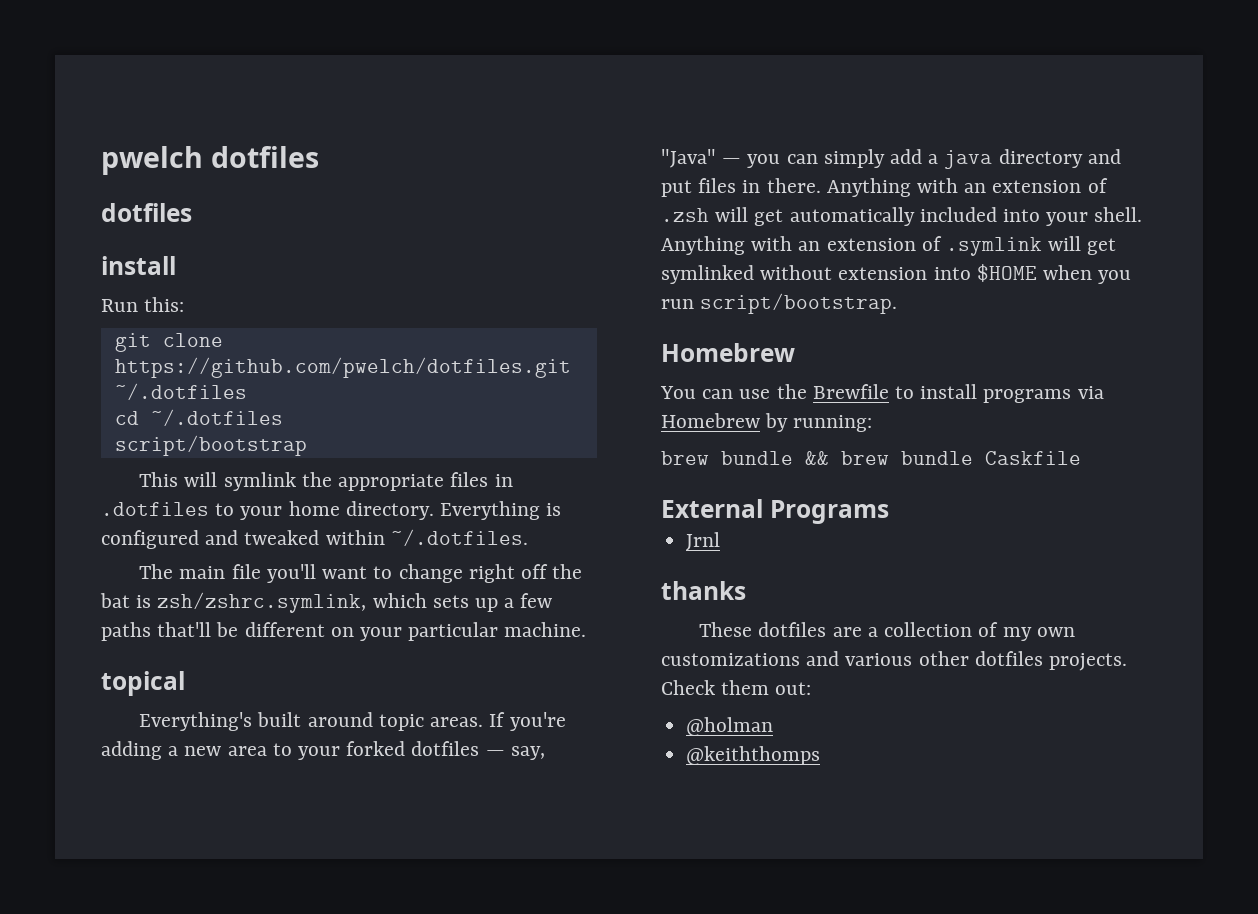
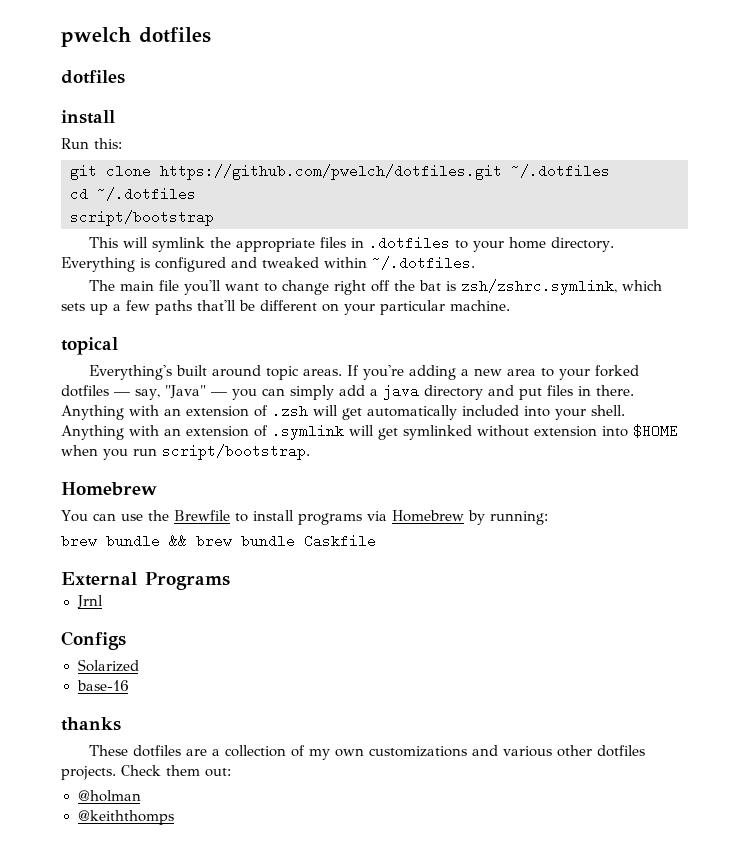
+ Configs
+ Solarized
+ base-16

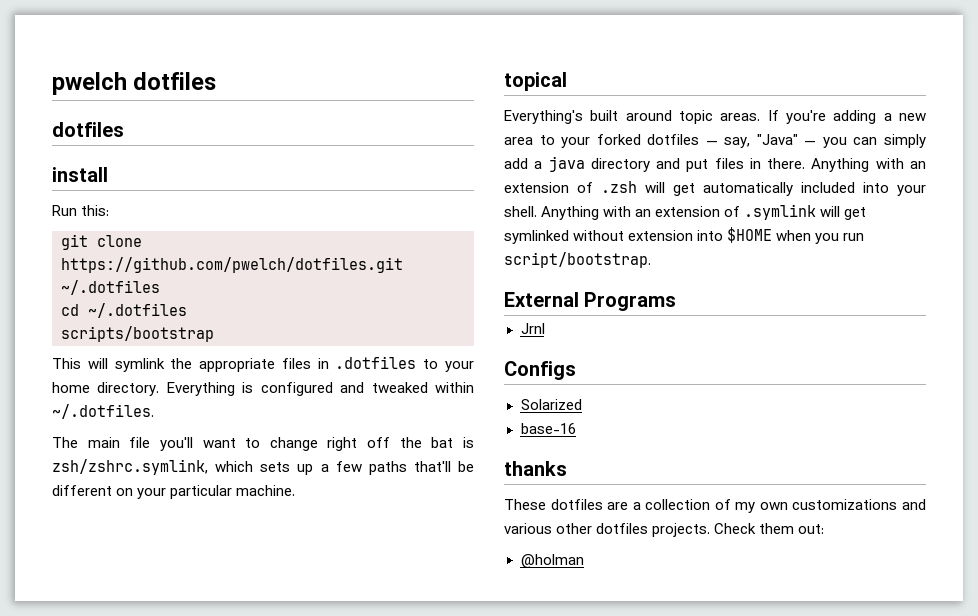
- script/bootstrap
+ scripts/bootstrap
  Anything with an extension of .symlink will get symlinked without extension into $HOME when you run script/bootstrap.
- Homebrew
- You can use the Brewfile to install programs via Homebrew by running:
- brew bundle && brew bundle Caskfile
- @keiththomps

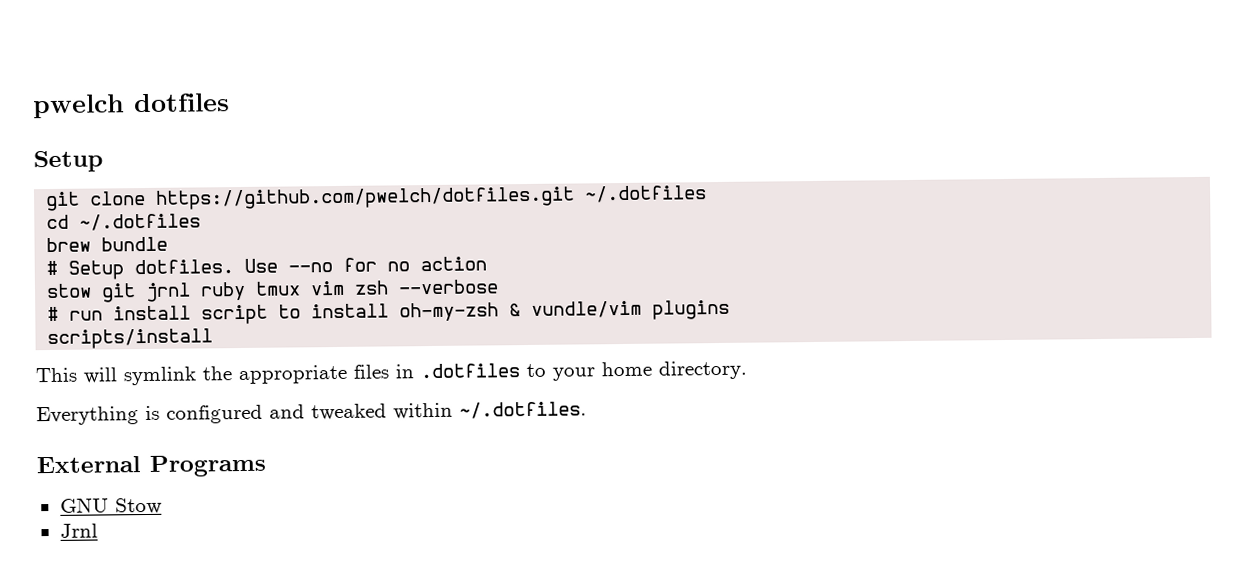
  pwelch dotfiles
- dotfiles
- install
- Run this:
+ Setup
- scripts/bootstrap
+ brew bundle
+ # Setup dotfiles. Use --no for no action
+ stow git jrnl ruby tmux vim zsh --verbose
+ # run install script to install oh-my-zsh & vundle/vim plugins
+ scripts/install
- This will symlink the appropriate files in .dotfiles to your home directory. Everything is configured and tweaked within ~/.dotfiles.
+ This will symlink the appropriate files in .dotfiles to your home directory.
+ Everything is configured and tweaked within ~/.dotfiles.
- The main file you'll want to change right off the bat is zsh/zshrc.symlink, which sets up a few paths that'll be different on your particular machine.
- topical
- Everything's built around topic areas. If you're adding a new area to your forked dotfiles — say, "Java" — you can simply add a java directory and put files in there. Anything with an extension of .zsh will get automatically included into your shell. Anything with an extension of .symlink will get symlinked without extension into $HOME when you run script/bootstrap.
+ GNU Stow
- Configs
- Solarized
- base-16
- thanks
- These dotfiles are a collection of my own customizations and various other dotfiles projects. Check them out:
- @holman

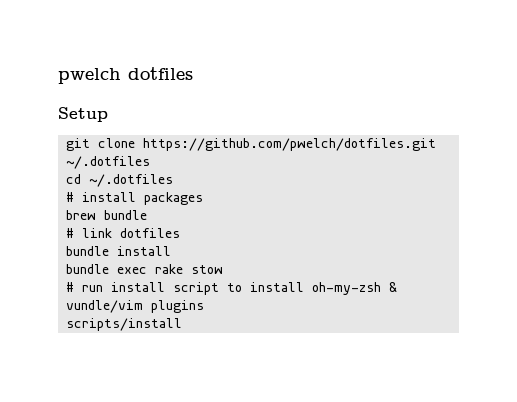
+ # install packages
- # Setup dotfiles. Use --no for no action
- stow git jrnl ruby tmux vim zsh --verbose
+ # link dotfiles
+ bundle install
+ bundle exec rake stow
- This will symlink the appropriate files in .dotfiles to your home directory.
- Everything is configured and tweaked within ~/.dotfiles.
- External Programs
- GNU Stow
- Jrnl

